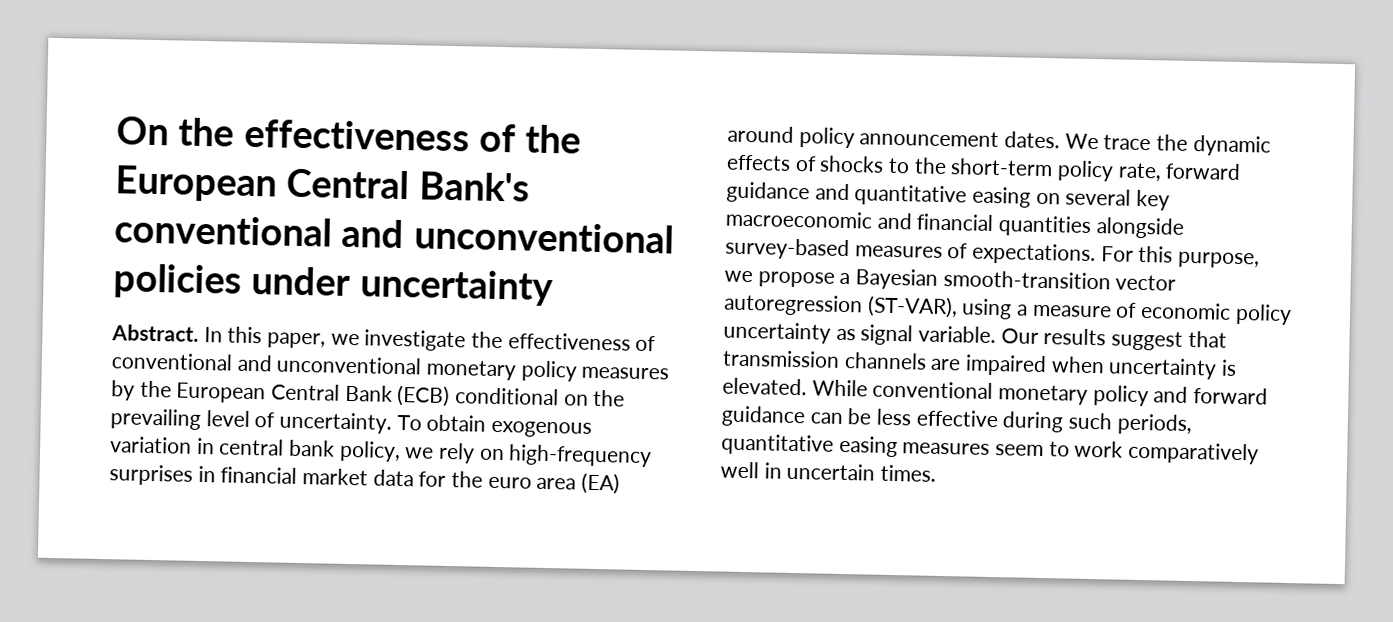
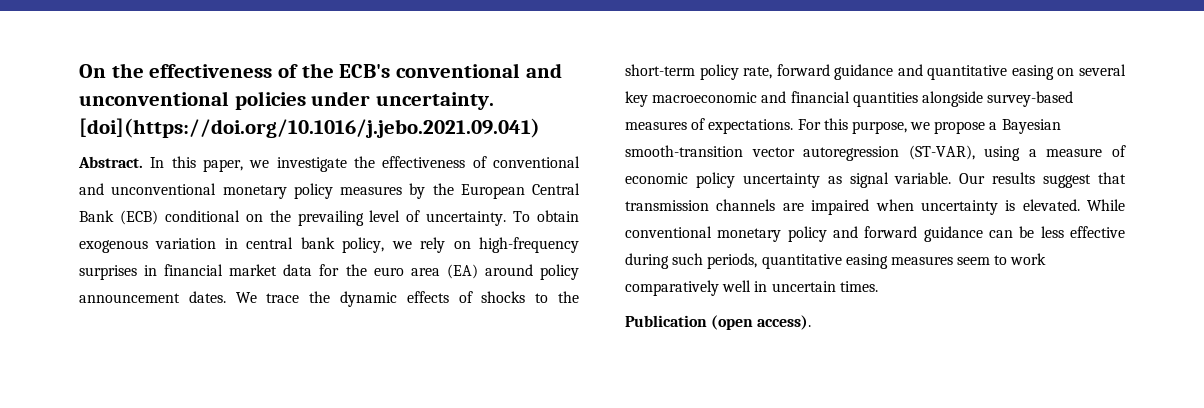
- On the effectiveness of the European Central Bank's conventional and unconventional policies under uncertainty
+ On the effectiveness of the ECB's conventional and unconventional policies under uncertainty. [doi](https://doi.org/10.1016/j.jebo.2021.09.041)
+ Publication (open access).

